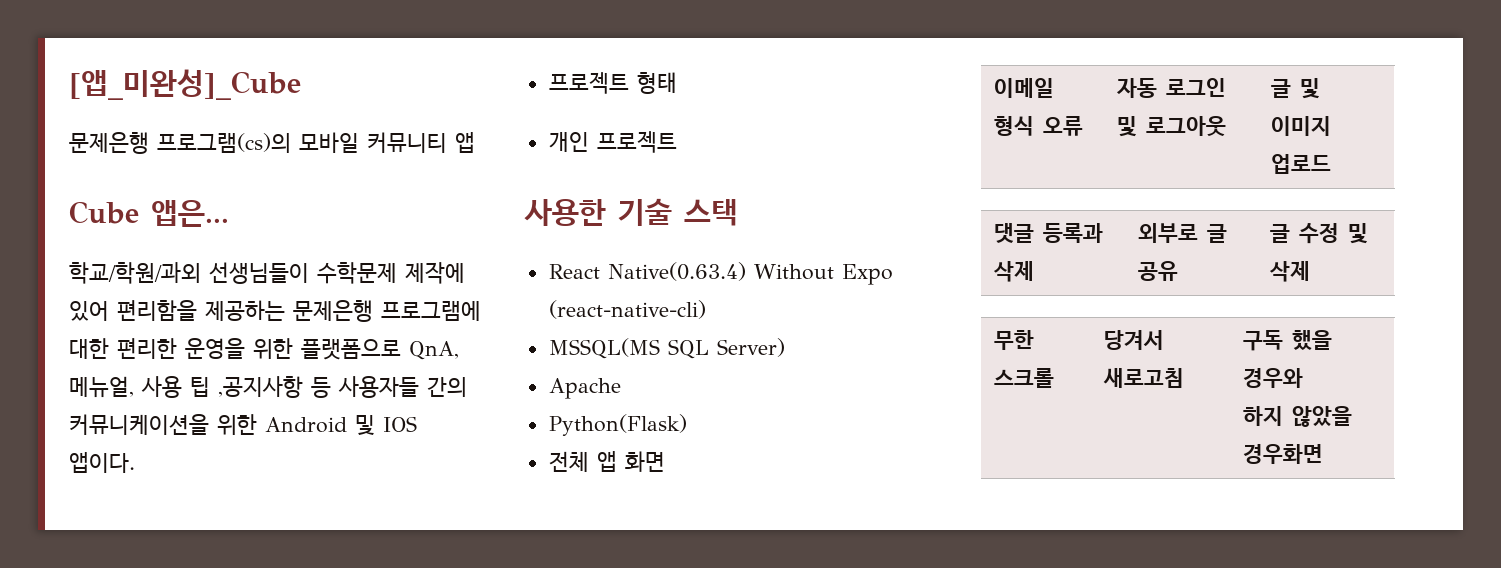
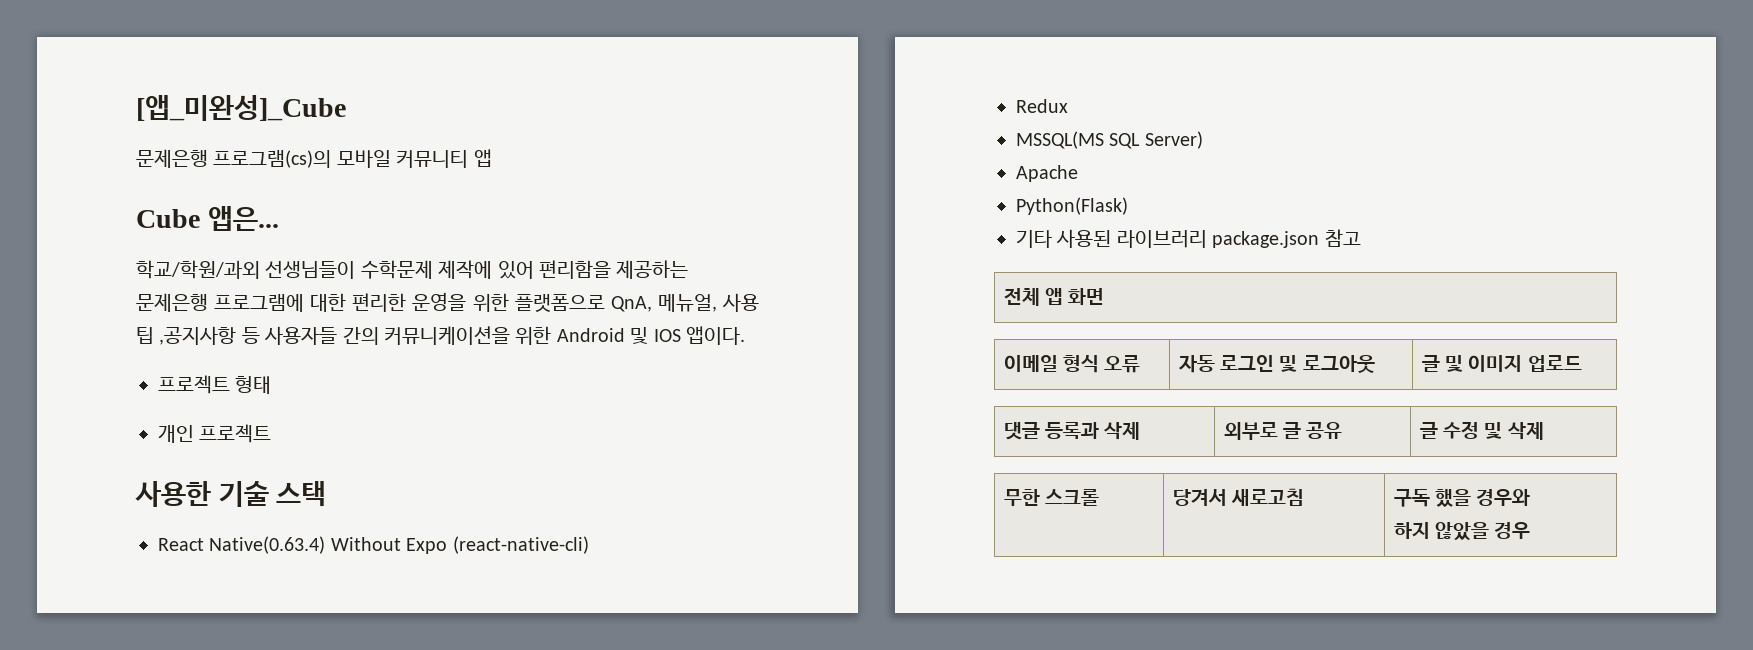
+ Redux
+ 기타 사용된 라이브러리 package.json 참고
  무한 스크롤 | 당겨서 새로고침 | 구독 했을 경우와
- 하지 않았을 경우화면
+ 하지 않았을 경우

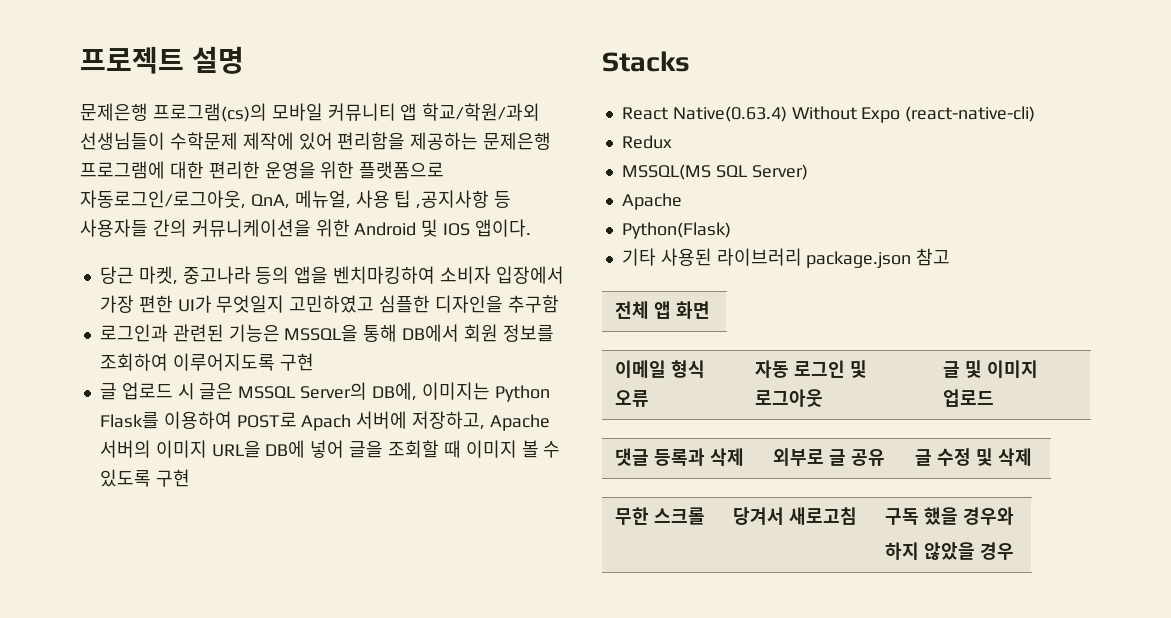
- [앱_미완성]_Cube
+ 프로젝트 설명
- 문제은행 프로그램(cs)의 모바일 커뮤니티 앱
- Cube 앱은...
- 학교/학원/과외 선생님들이 수학문제 제작에 있어 편리함을 제공하는 문제은행 프로그램에 대한 편리한 운영을 위한 플랫폼으로 QnA, 메뉴얼, 사용 팁 ,공지사항 등 사용자들 간의 커뮤니케이션을 위한 Android 및 IOS 앱이다.
+ 문제은행 프로그램(cs)의 모바일 커뮤니티 앱 학교/학원/과외 선생님들이 수학문제 제작에 있어 편리함을 제공하는 문제은행 프로그램에 대한 편리한 운영을 위한 플랫폼으로 자동로그인/로그아웃, QnA, 메뉴얼, 사용 팁 ,공지사항 등 사용자들 간의 커뮤니케이션을 위한 Android 및 IOS 앱이다.
- 프로젝트 형태
- 개인 프로젝트
- 사용한 기술 스택
+ 당근 마켓, 중고나라 등의 앱을 벤치마킹하여 소비자 입장에서 가장 편한 UI가 무엇일지 고민하였고 심플한 디자인을 추구함
+ 로그인과 관련된 기능은 MSSQL을 통해 DB에서 회원 정보를 조회하여 이루어지도록 구현
+ 글 업로드 시 글은 MSSQL Server의 DB에, 이미지는 Python Flask를 이용하여 POST로 Apach 서버에 저장하고, Apache 서버의 이미지 URL을 DB에 넣어 글을 조회할 때 이미지 볼 수 있도록 구현
+ Stacks

